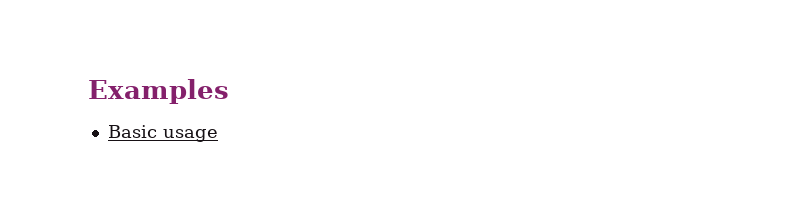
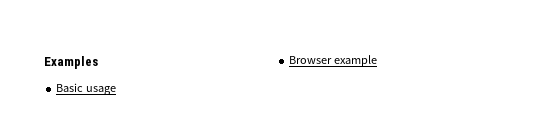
+ Browser example

